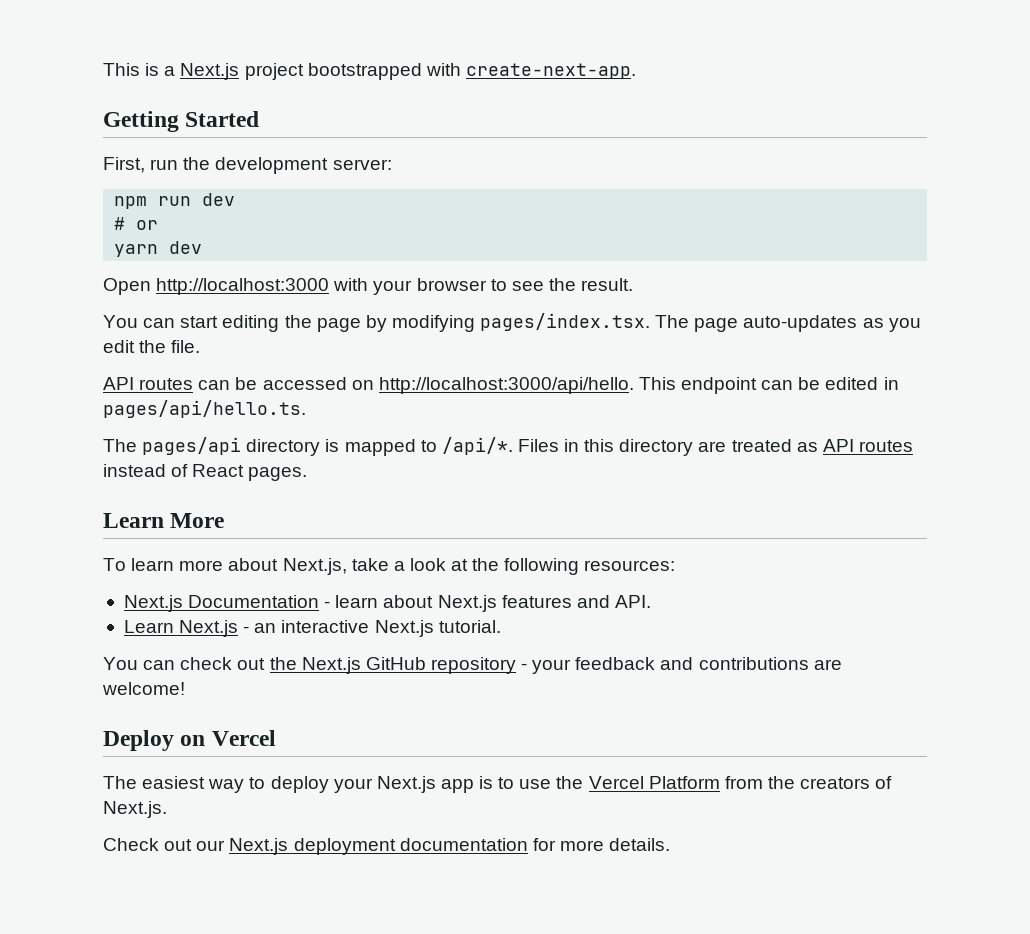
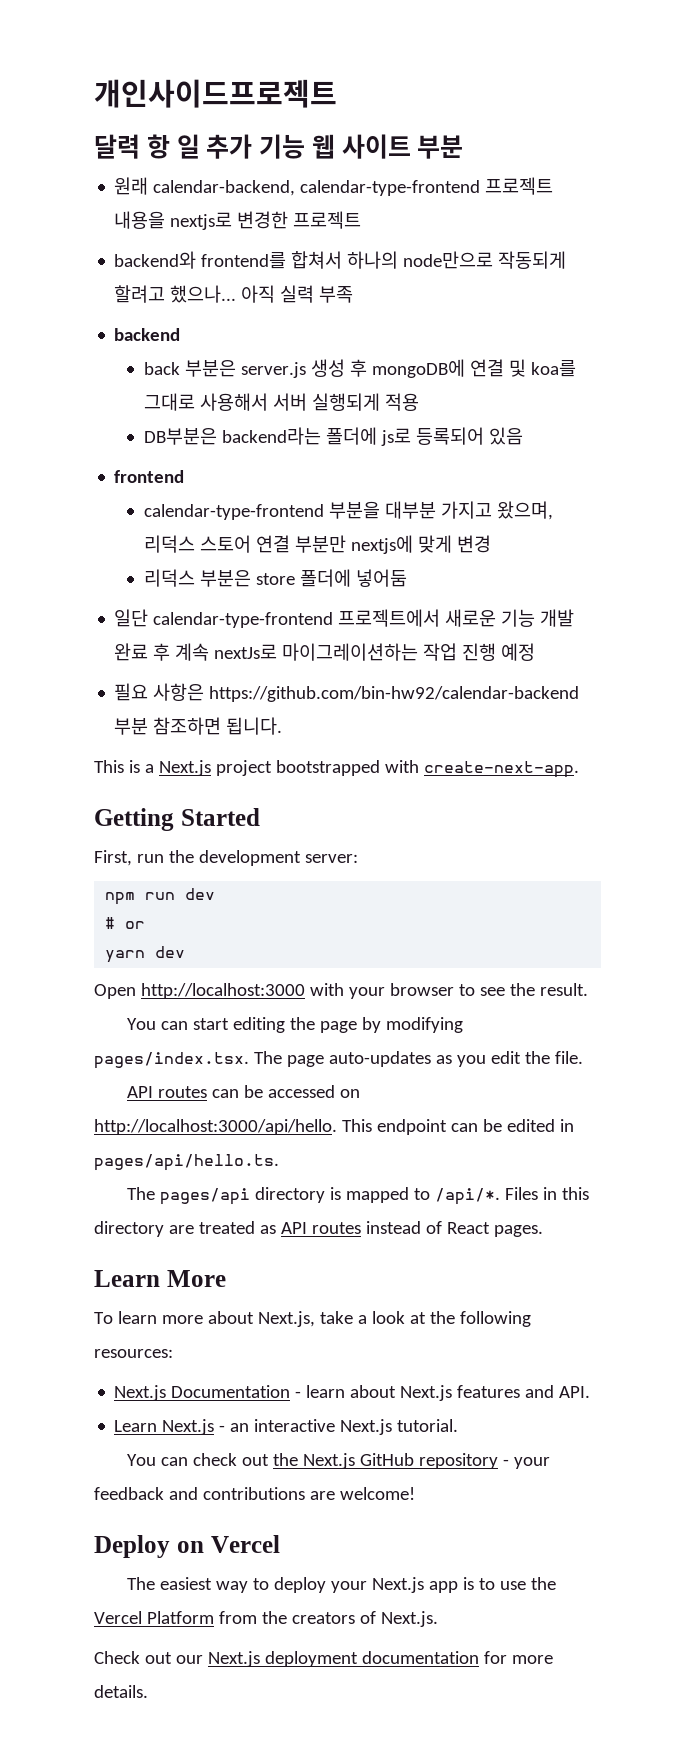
+ 개인사이드프로젝트
+ 달력 항 일 추가 기능 웹 사이트 부분
+ 원래 calendar-backend, calendar-type-frontend 프로젝트 내용을 nextjs로 변경한 프로젝트
+ backend와 frontend를 합쳐서 하나의 node만으로 작동되게 할려고 했으나... 아직 실력 부족
+ backend
+ back 부분은 server.js 생성 후 mongoDB에 연결 및 koa를 그대로 사용해서 서버 실행되게 적용
+ DB부분은 backend라는 폴더에 js로 등록되어 있음
+ frontend
+ calendar-type-frontend 부분을 대부분 가지고 왔으며, 리덕스 스토어 연결 부분만 nextjs에 맞게 변경
+ 리덕스 부분은 store 폴더에 넣어둠
+ 일단 calendar-type-frontend 프로젝트에서 새로운 기능 개발 완료 후 계속 nextJs로 마이그레이션하는 작업 진행 예정
+ 필요 사항은 https://github.com/bin-hw92/calendar-backend 부분 참조하면 됩니다.

